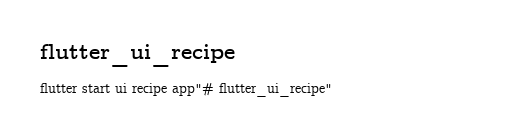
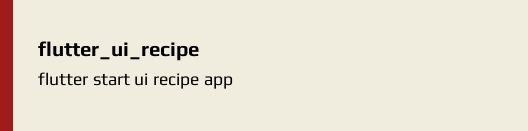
- flutter start ui recipe app"# flutter_ui_recipe"
+ flutter start ui recipe app

